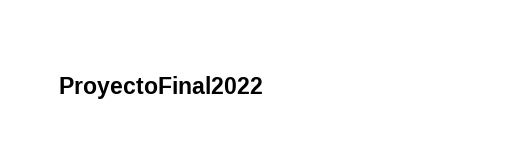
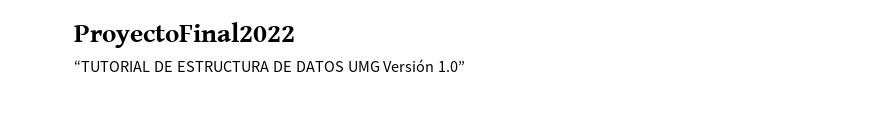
+ “TUTORIAL DE ESTRUCTURA DE DATOS UMG Versión 1.0”

